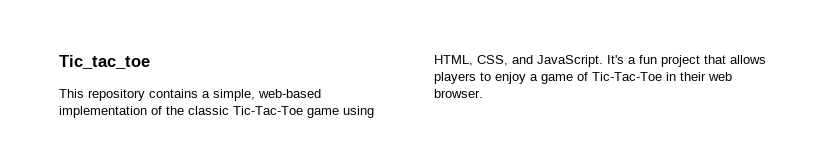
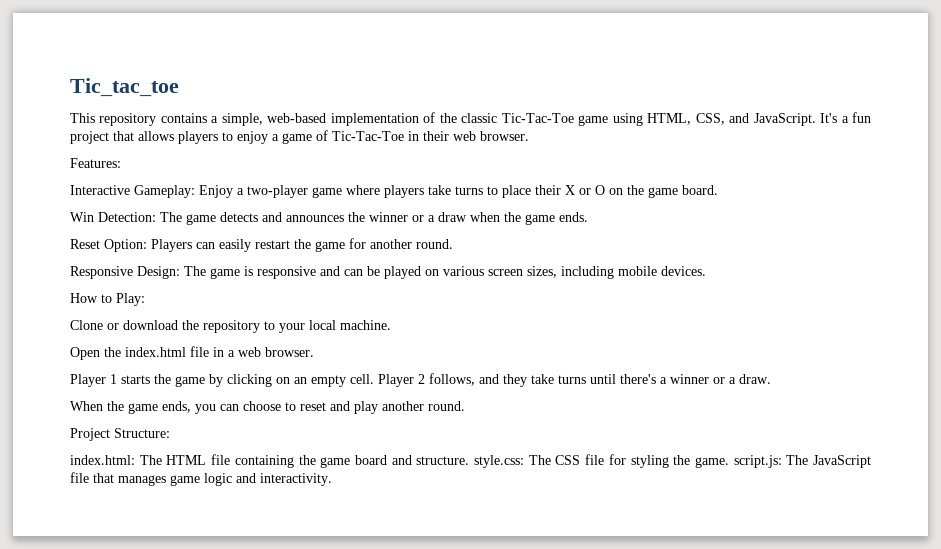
+ Features:
+ Interactive Gameplay: Enjoy a two-player game where players take turns to place their X or O on the game board.
+ Win Detection: The game detects and announces the winner or a draw when the game ends.
+ Reset Option: Players can easily restart the game for another round.
+ Responsive Design: The game is responsive and can be played on various screen sizes, including mobile devices.
+ How to Play:
+ Clone or download the repository to your local machine.
+ Open the index.html file in a web browser.
+ Player 1 starts the game by clicking on an empty cell. Player 2 follows, and they take turns until there's a winner or a draw.
+ When the game ends, you can choose to reset and play another round.
+ Project Structure:
+ index.html: The HTML file containing the game board and structure. style.css: The CSS file for styling the game. script.js: The JavaScript file that manages game logic and interactivity.

